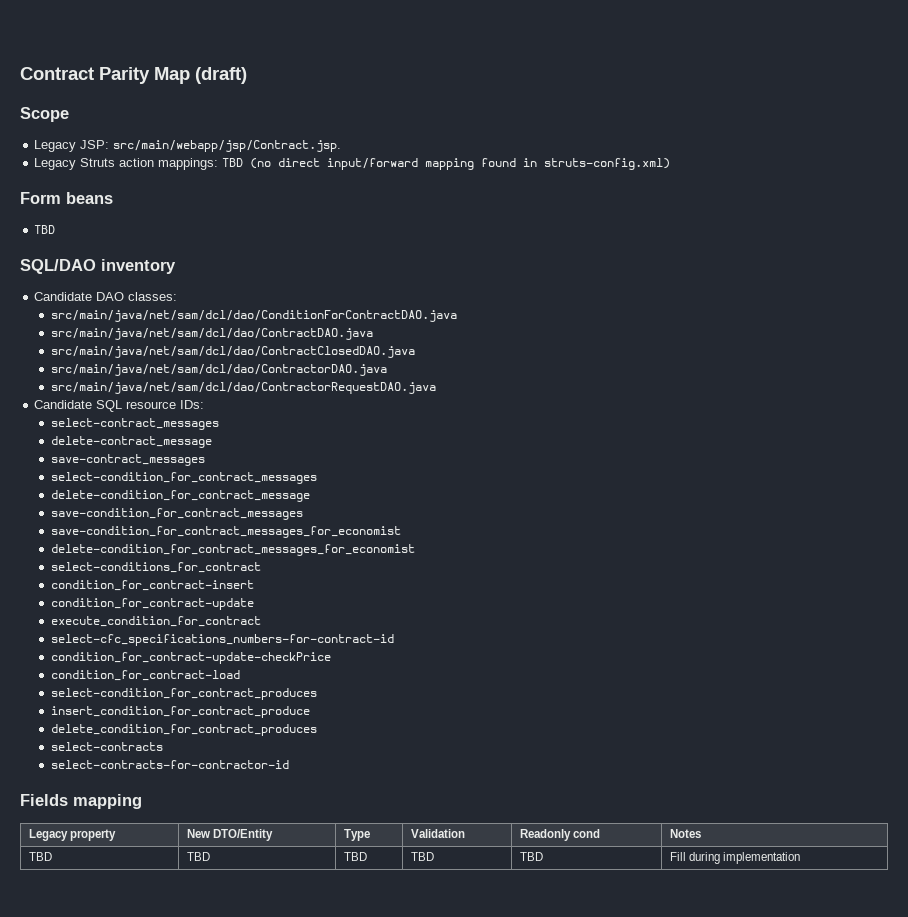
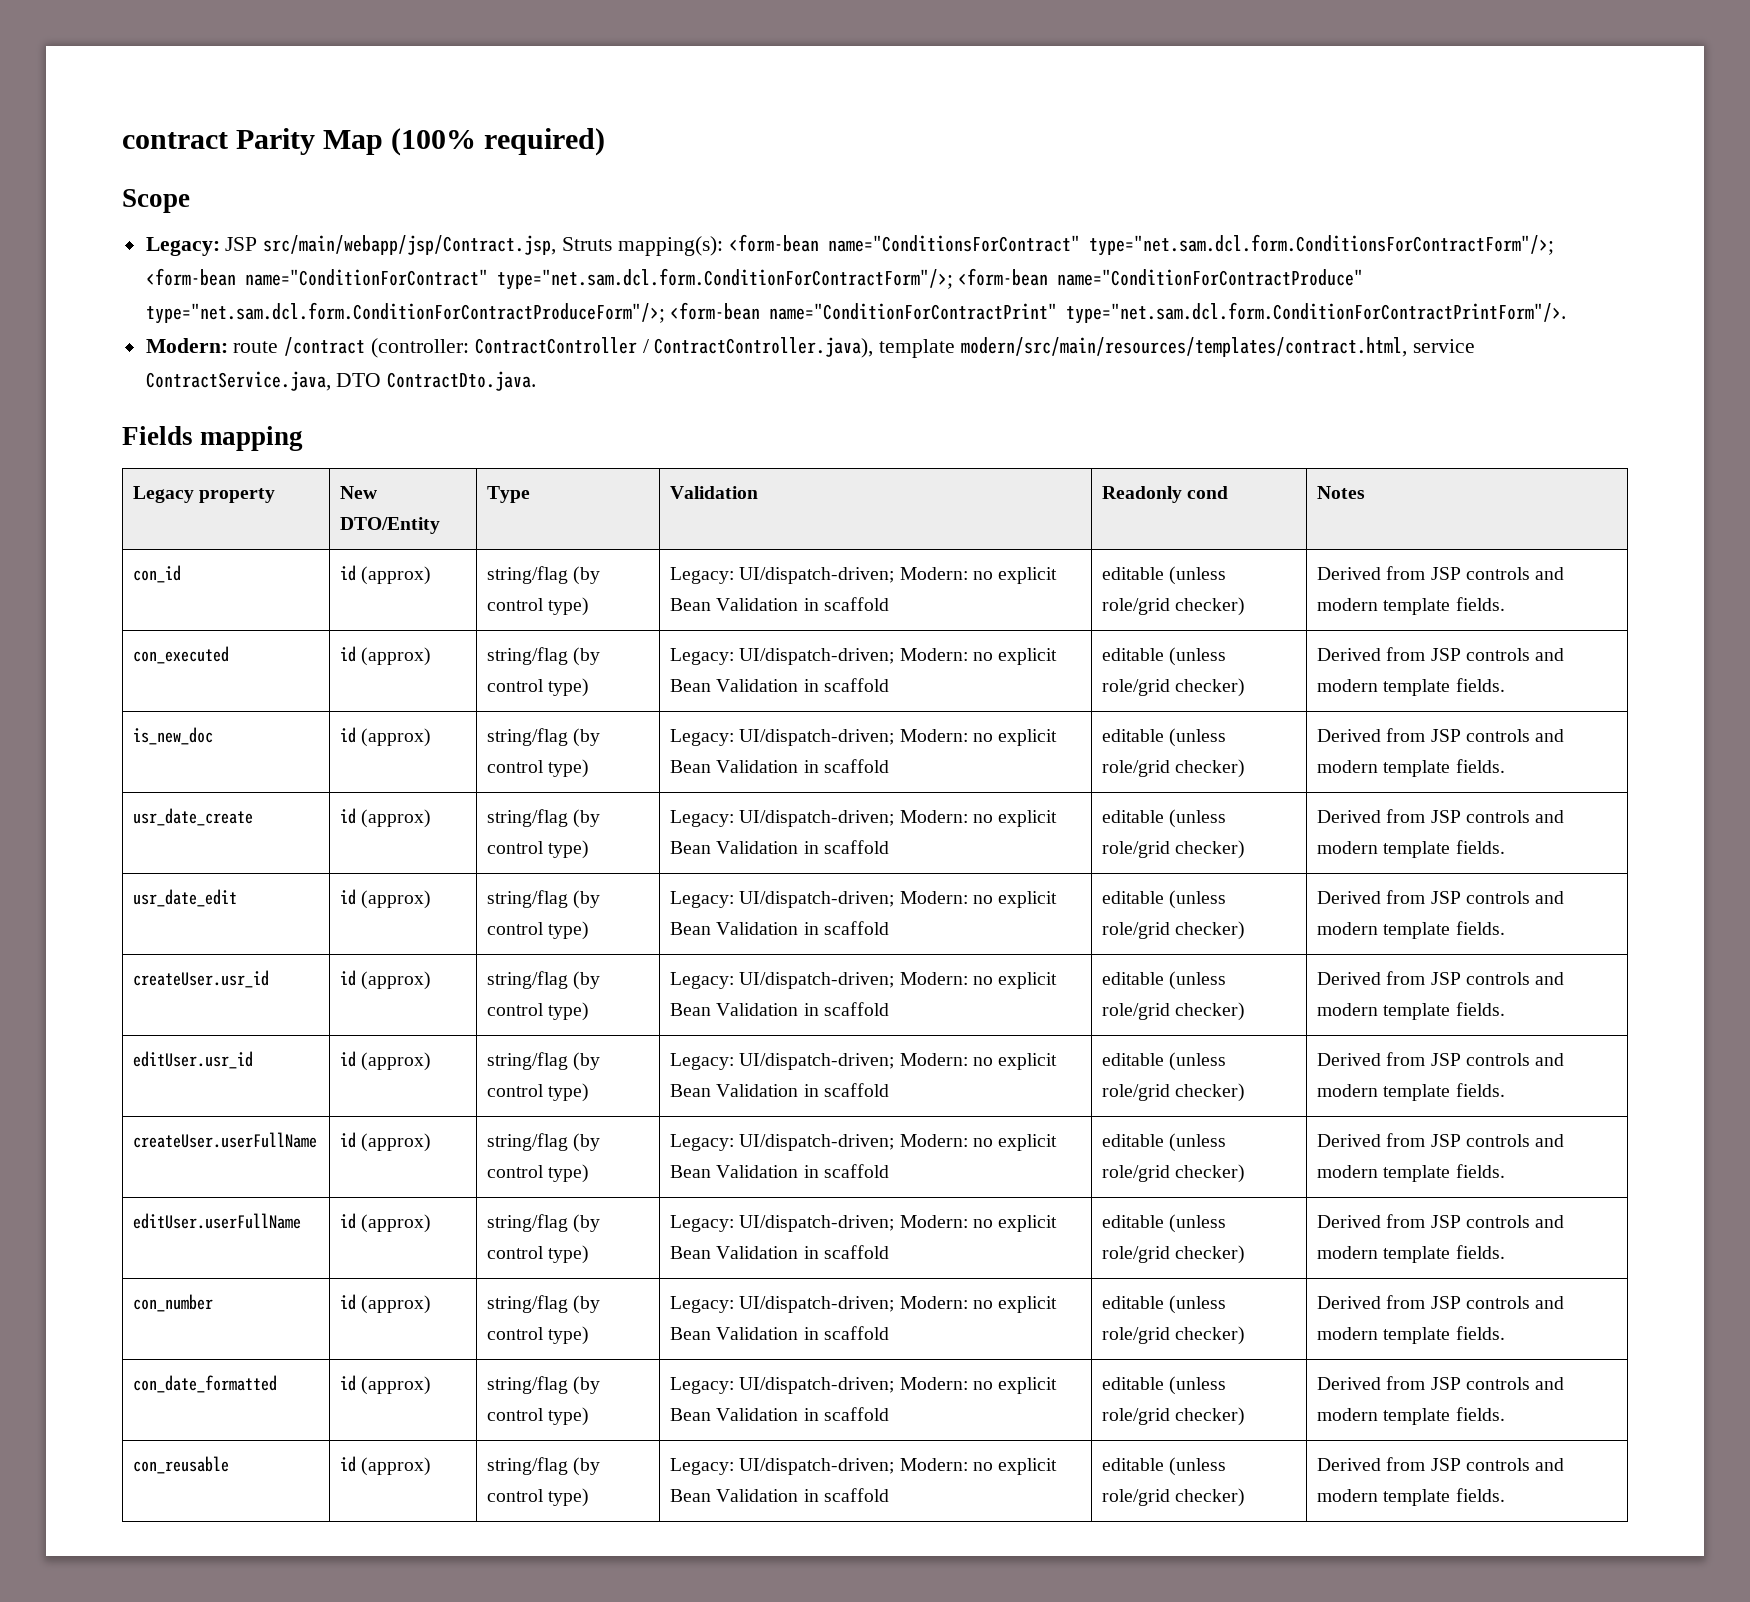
- Contract Parity Map (draft)
+ contract Parity Map (100% required)
- Legacy JSP: src/main/webapp/jsp/Contract.jsp.
- Legacy Struts action mappings: TBD (no direct input/forward mapping found in struts-config.xml)
- Form beans
- TBD
- SQL/DAO inventory
- Candidate DAO classes:
- src/main/java/net/sam/dcl/dao/ConditionForContractDAO.java
- src/main/java/net/sam/dcl/dao/ContractDAO.java
- src/main/java/net/sam/dcl/dao/ContractClosedDAO.java
- src/main/java/net/sam/dcl/dao/ContractorDAO.java
- src/main/java/net/sam/dcl/dao/ContractorRequestDAO.java
- Candidate SQL resource IDs:
- select-contract_messages
- delete-contract_message
- save-contract_messages
- select-condition_for_contract_messages
- delete-condition_for_contract_message
- save-condition_for_contract_messages
- save-condition_for_contract_messages_for_economist
- delete-condition_for_contract_messages_for_economist
- select-conditions_for_contract
- condition_for_contract-insert
- condition_for_contract-update
- execute_condition_for_contract
- select-cfc_specifications_numbers-for-contract-id
- condition_for_contract-update-checkPrice
- condition_for_contract-load
- select-condition_for_contract_produces
- insert_condition_for_contract_produce
- delete_condition_for_contract_produces
- select-contracts
- select-contracts-for-contractor-id
+ Legacy: JSP src/main/webapp/jsp/Contract.jsp, Struts mapping(s): <form-bean name="ConditionsForContract" type="net.sam.dcl.form.ConditionsForContractForm"/>; <form-bean name="ConditionForContract" type="net.sam.dcl.form.ConditionForContractForm"/>; <form-bean name="ConditionForContractProduce" type="net.sam.dcl.form.ConditionForContractProduceForm"/>; <form-bean name="ConditionForContractPrint" type="net.sam.dcl.form.ConditionForContractPrintForm"/>.
+ Modern: route /contract (controller: ContractController / ContractController.java), template modern/src/main/resources/templates/contract.html, service ContractService.java, DTO ContractDto.java.
- TBD | TBD | TBD | TBD | TBD | Fill during implementation
+ con_id | id (approx) | string/flag (by control type) | Legacy: UI/dispatch-driven; Modern: no explicit Bean Validation in scaffold | editable (unless role/grid checker) | Derived from JSP controls and modern template fields.
+ con_executed | id (approx) | string/flag (by control type) | Legacy: UI/dispatch-driven; Modern: no explicit Bean Validation in scaffold | editable (unless role/grid checker) | Derived from JSP controls and modern template fields.
+ is_new_doc | id (approx) | string/flag (by control type) | Legacy: UI/dispatch-driven; Modern: no explicit Bean Validation in scaffold | editable (unless role/grid checker) | Derived from JSP controls and modern template fields.
+ usr_date_create | id (approx) | string/flag (by control type) | Legacy: UI/dispatch-driven; Modern: no explicit Bean Validation in scaffold | editable (unless role/grid checker) | Derived from JSP controls and modern template fields.
+ usr_date_edit | id (approx) | string/flag (by control type) | Legacy: UI/dispatch-driven; Modern: no explicit Bean Validation in scaffold | editable (unless role/grid checker) | Derived from JSP controls and modern template fields.
+ createUser.usr_id | id (approx) | string/flag (by control type) | Legacy: UI/dispatch-driven; Modern: no explicit Bean Validation in scaffold | editable (unless role/grid checker) | Derived from JSP controls and modern template fields.
+ editUser.usr_id | id (approx) | string/flag (by control type) | Legacy: UI/dispatch-driven; Modern: no explicit Bean Validation in scaffold | editable (unless role/grid checker) | Derived from JSP controls and modern template fields.
+ createUser.userFullName | id (approx) | string/flag (by control type) | Legacy: UI/dispatch-driven; Modern: no explicit Bean Validation in scaffold | editable (unless role/grid checker) | Derived from JSP controls and modern template fields.
+ editUser.userFullName | id (approx) | string/flag (by control type) | Legacy: UI/dispatch-driven; Modern: no explicit Bean Validation in scaffold | editable (unless role/grid checker) | Derived from JSP controls and modern template fields.
+ con_number | id (approx) | string/flag (by control type) | Legacy: UI/dispatch-driven; Modern: no explicit Bean Validation in scaffold | editable (unless role/grid checker) | Derived from JSP controls and modern template fields.
+ con_date_formatted | id (approx) | string/flag (by control type) | Legacy: UI/dispatch-driven; Modern: no explicit Bean Validation in scaffold | editable (unless role/grid checker) | Derived from JSP controls and modern template fields.
+ con_reusable | id (approx) | string/flag (by control type) | Legacy: UI/dispatch-driven; Modern: no explicit Bean Validation in scaffold | editable (unless role/grid checker) | Derived from JSP controls and modern template fields.

